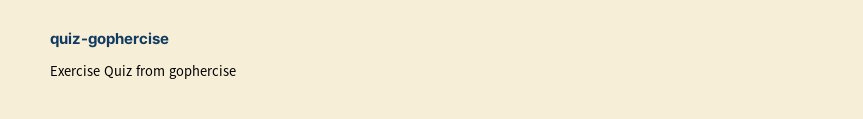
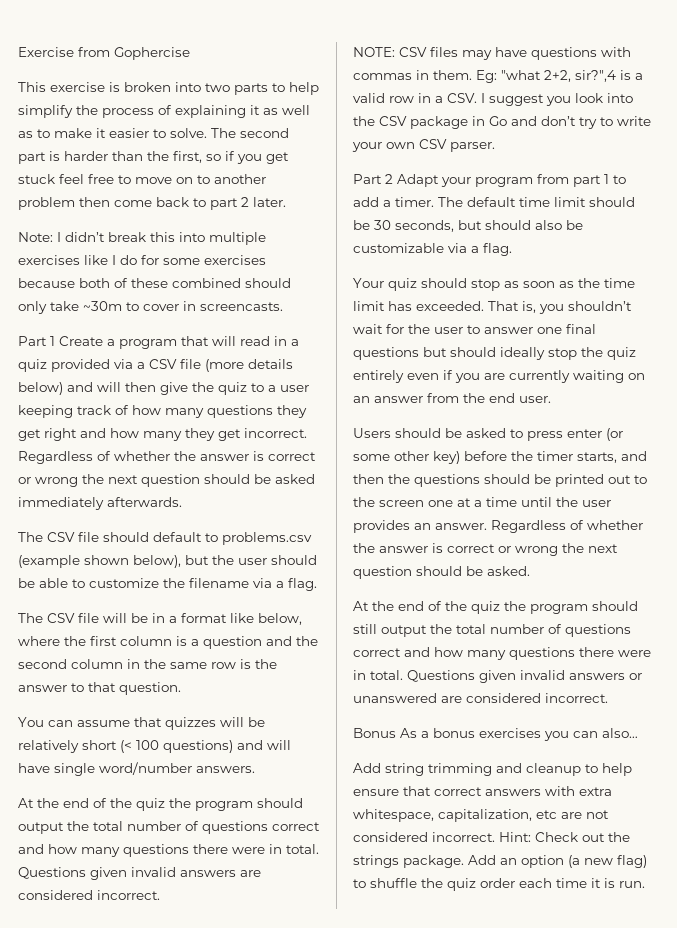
- quiz-gophercise
- Exercise Quiz from gophercise
+ Exercise from Gophercise
+ This exercise is broken into two parts to help simplify the process of explaining it as well as to make it easier to solve. The second part is harder than the first, so if you get stuck feel free to move on to another problem then come back to part 2 later.
+ Note: I didn’t break this into multiple exercises like I do for some exercises because both of these combined should only take ~30m to cover in screencasts.
+ Part 1 Create a program that will read in a quiz provided via a CSV file (more details below) and will then give the quiz to a user keeping track of how many questions they get right and how many they get incorrect. Regardless of whether the answer is correct or wrong the next question should be asked immediately afterwards.
+ The CSV file should default to problems.csv (example shown below), but the user should be able to customize the filename via a flag.
+ The CSV file will be in a format like below, where the first column is a question and the second column in the same row is the answer to that question.
+ You can assume that quizzes will be relatively short (< 100 questions) and will have single word/number answers.
+ At the end of the quiz the program should output the total number of questions correct and how many questions there were in total. Questions given invalid answers are considered incorrect.
+ NOTE: CSV files may have questions with commas in them. Eg: "what 2+2, sir?",4 is a valid row in a CSV. I suggest you look into the CSV package in Go and don’t try to write your own CSV parser.
+ Part 2 Adapt your program from part 1 to add a timer. The default time limit should be 30 seconds, but should also be customizable via a flag.
+ Your quiz should stop as soon as the time limit has exceeded. That is, you shouldn’t wait for the user to answer one final questions but should ideally stop the quiz entirely even if you are currently waiting on an answer from the end user.
+ Users should be asked to press enter (or some other key) before the timer starts, and then the questions should be printed out to the screen one at a time until the user provides an answer. Regardless of whether the answer is correct or wrong the next question should be asked.
+ At the end of the quiz the program should still output the total number of questions correct and how many questions there were in total. Questions given invalid answers or unanswered are considered incorrect.
+ Bonus As a bonus exercises you can also…
+ Add string trimming and cleanup to help ensure that correct answers with extra whitespace, capitalization, etc are not considered incorrect. Hint: Check out the strings package. Add an option (a new flag) to shuffle the quiz order each time it is run.

